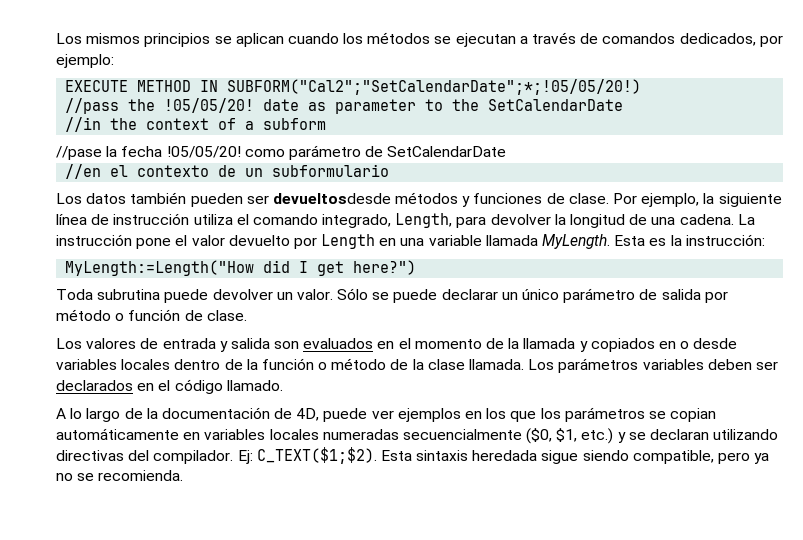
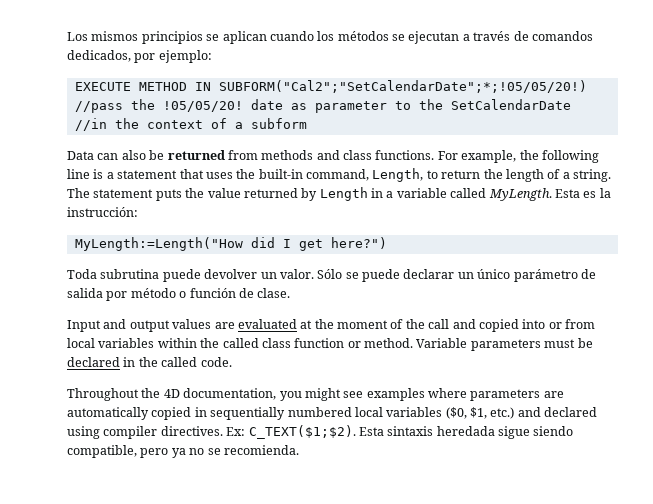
- //pase la fecha !05/05/20! como parámetro de SetCalendarDate
- //en el contexto de un subformulario
- Los datos también pueden ser devueltosdesde métodos y funciones de clase. Por ejemplo, la siguiente línea de instrucción utiliza el comando integrado, Length, para devolver la longitud de una cadena. La instrucción pone el valor devuelto por Length en una variable llamada MyLength.
+ Data can also be returned from methods and class functions. For example, the following line is a statement that uses the built-in command, Length, to return the length of a string. The statement puts the value returned by Length in a variable called MyLength.
- Los valores de entrada y salida son evaluados en el momento de la llamada y copiados en o desde variables locales dentro de la función o método de la clase llamada. Los parámetros variables deben ser declarados en el código llamado.
- A lo largo de la documentación de 4D, puede ver ejemplos en los que los parámetros se copian automáticamente en variables locales numeradas secuencialmente ($0, $1, etc.) y se declaran utilizando directivas del compilador. Ej: C_TEXT($1;$2).
+ Input and output values are evaluated at the moment of the call and copied into or from local variables within the called class function or method. Variable parameters must be declared in the called code.
+ Throughout the 4D documentation, you might see examples where parameters are automatically copied in sequentially numbered local variables ($0, $1, etc.) and declared using compiler directives. Ex: C_TEXT($1;$2).

